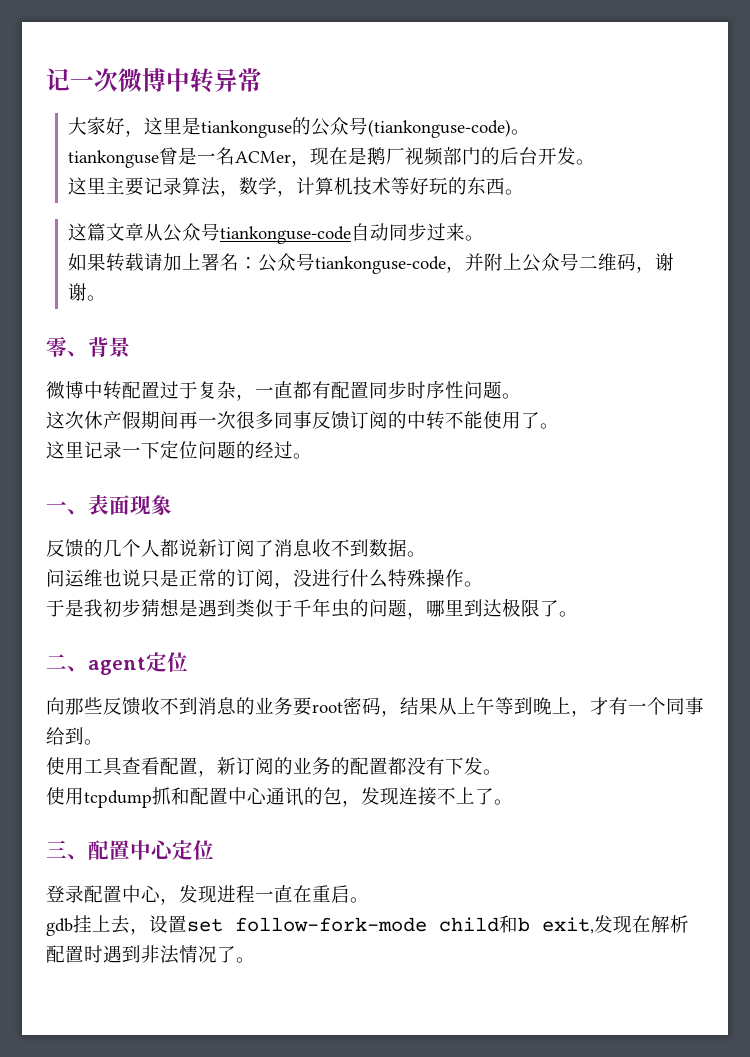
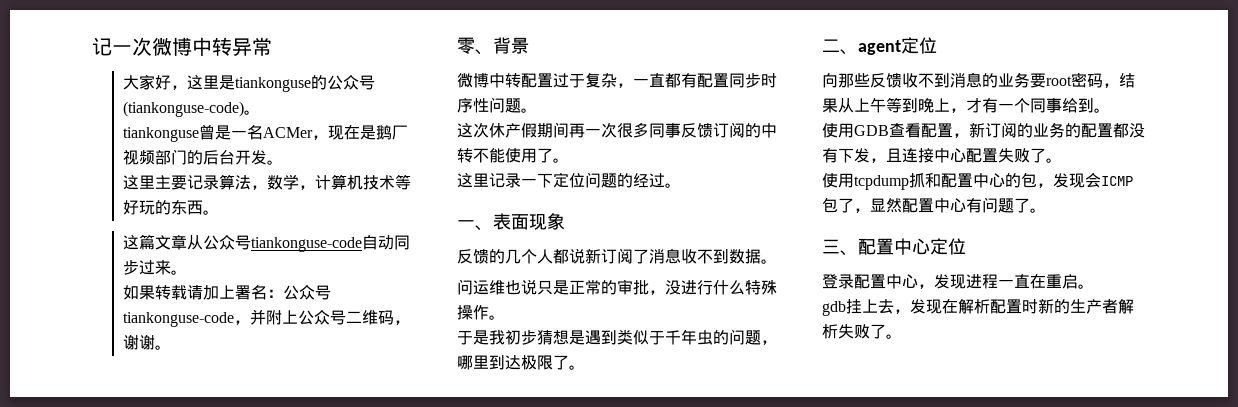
- 问运维也说只是正常的订阅，没进行什么特殊操作。
+ 问运维也说只是正常的审批，没进行什么特殊操作。
- 使用工具查看配置，新订阅的业务的配置都没有下发。
+ 使用GDB查看配置，新订阅的业务的配置都没有下发，且连接中心配置失败了。
- 使用tcpdump抓和配置中心通讯的包，发现连接不上了。
+ 使用tcpdump抓和配置中心的包，发现会ICMP包了，显然配置中心有问题了。
- gdb挂上去，设置set follow-fork-mode child和b exit,发现在解析配置时遇到非法情况了。
+ gdb挂上去，发现在解析配置时新的生产者解析失败了。

